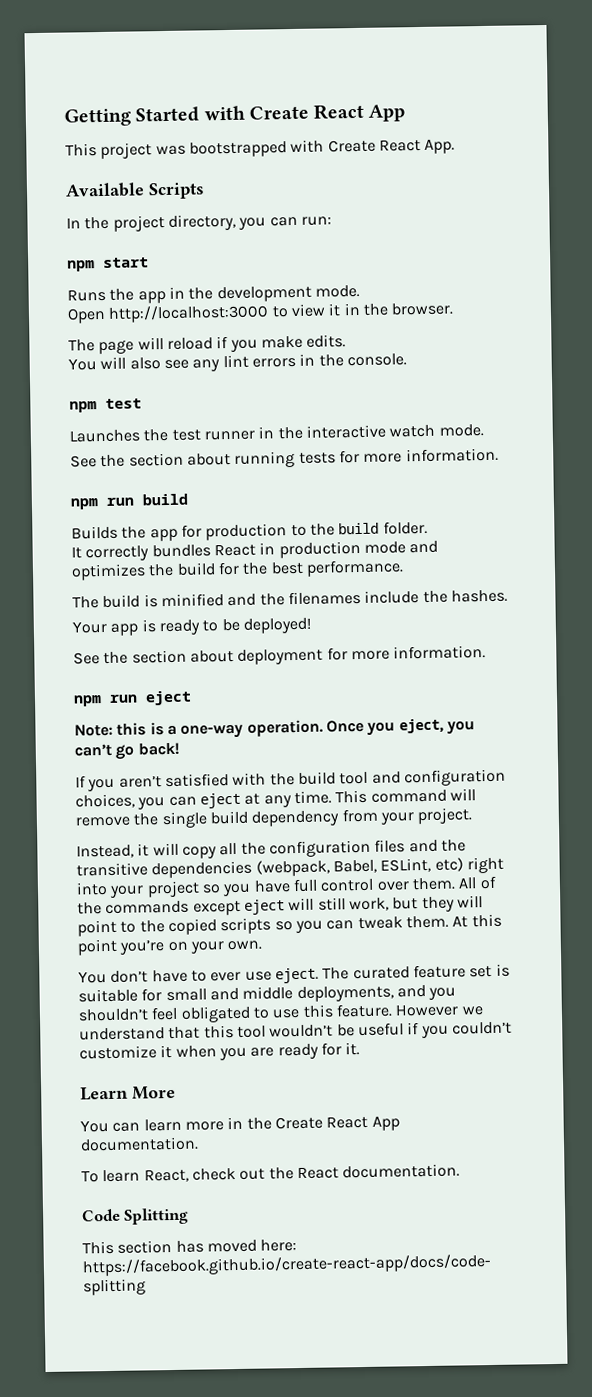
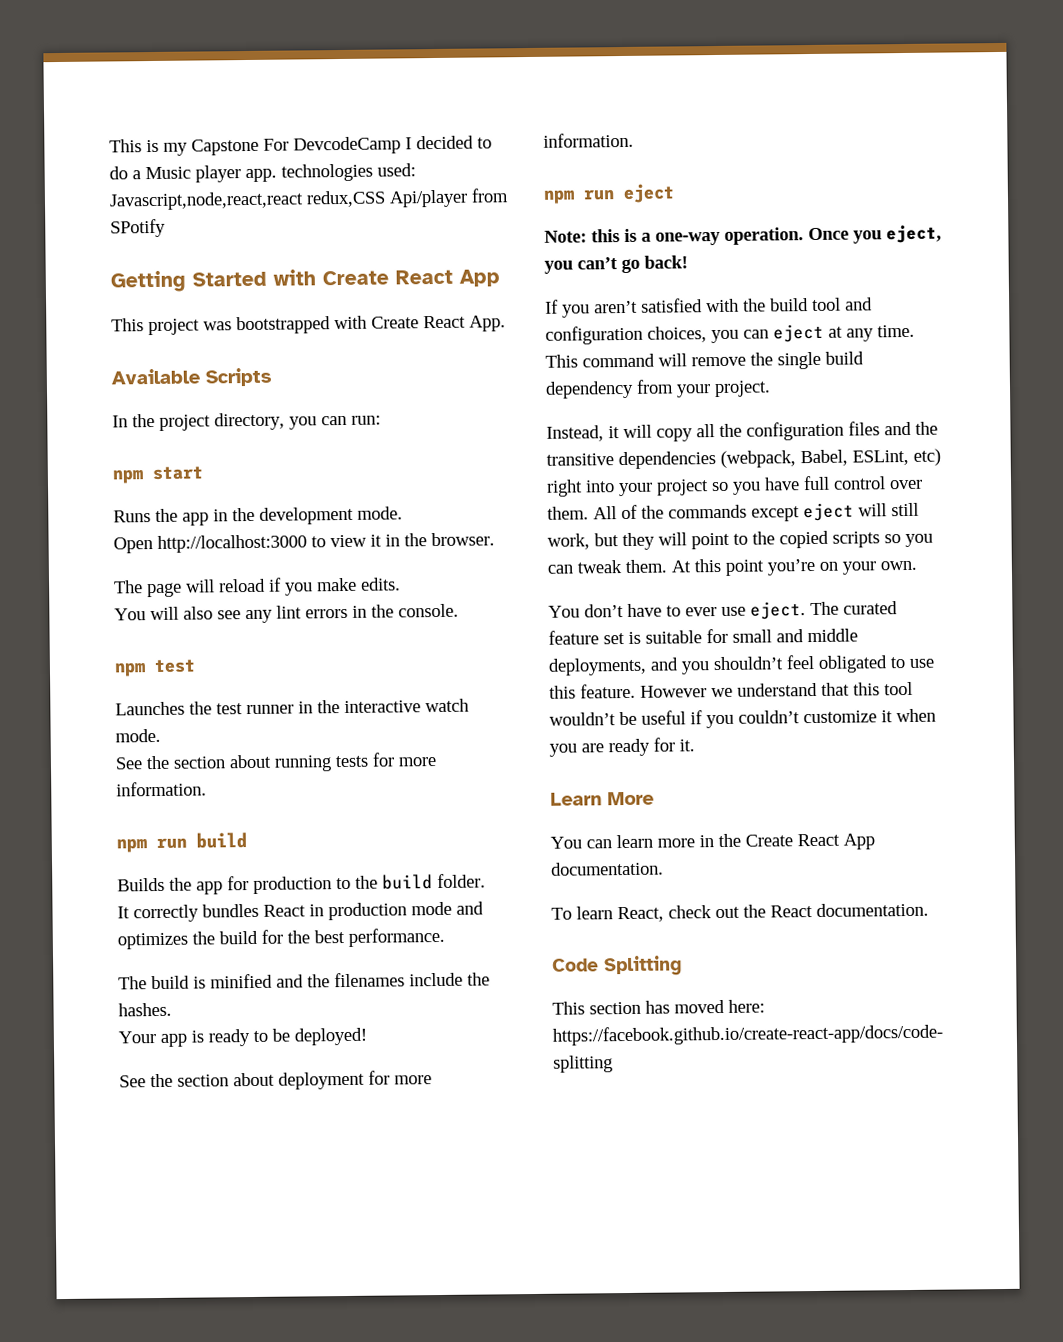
+ This is my Capstone For DevcodeCamp I decided to do a Music player app. technologies used: Javascript,node,react,react redux,CSS Api/player from SPotify

